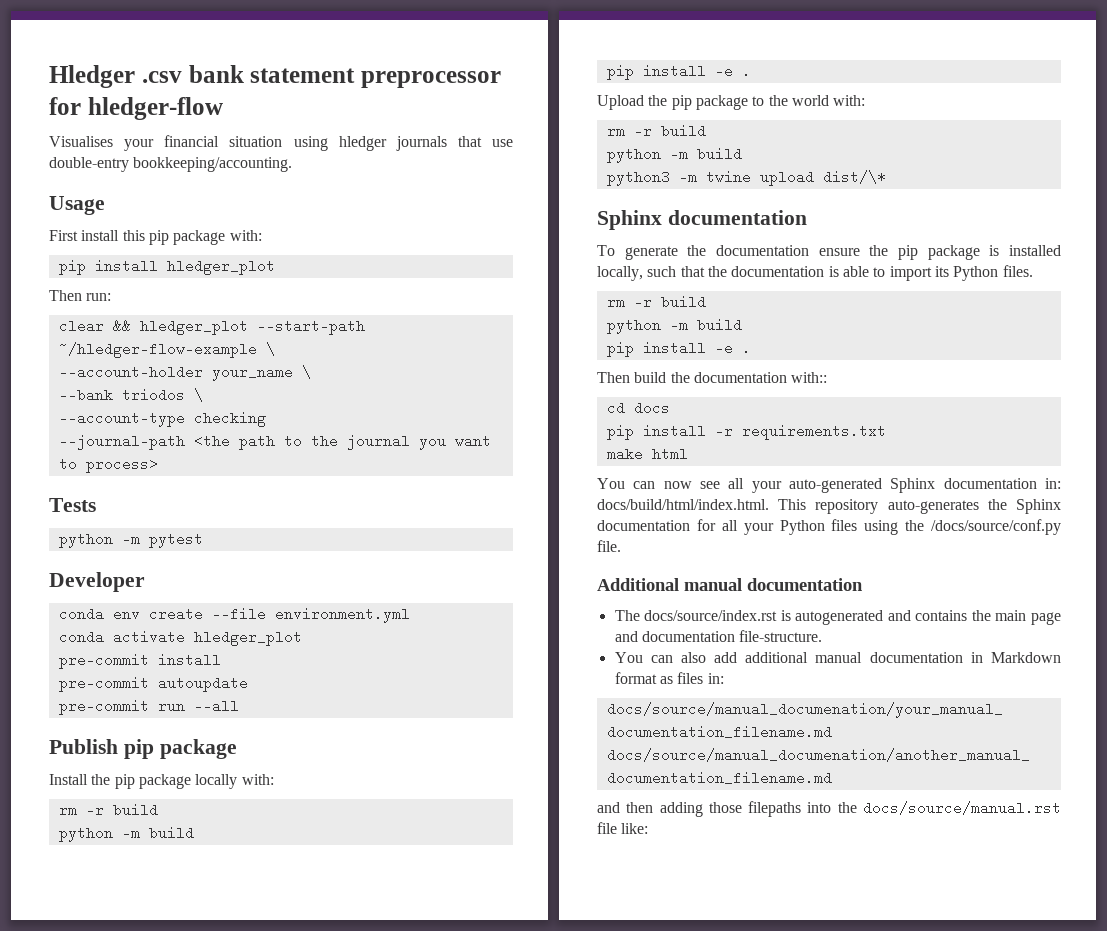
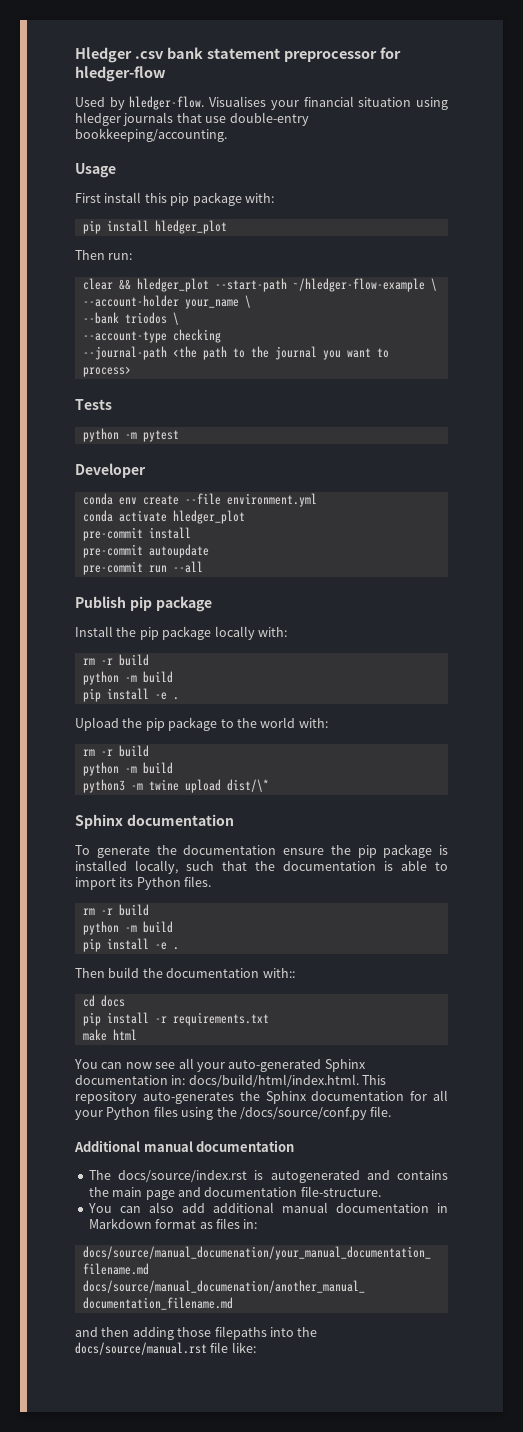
+ Used by hledger-flow.

